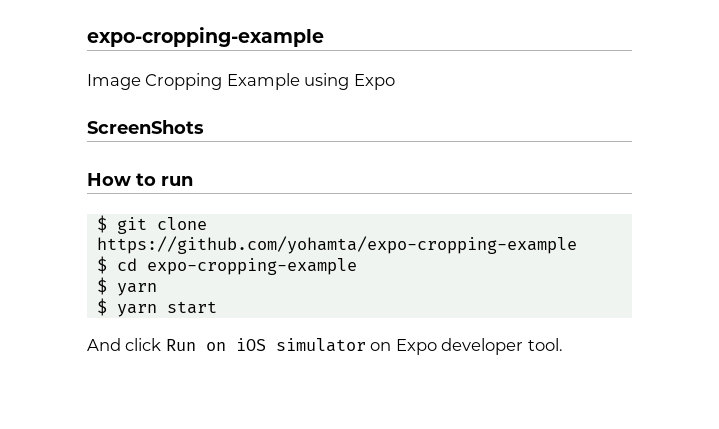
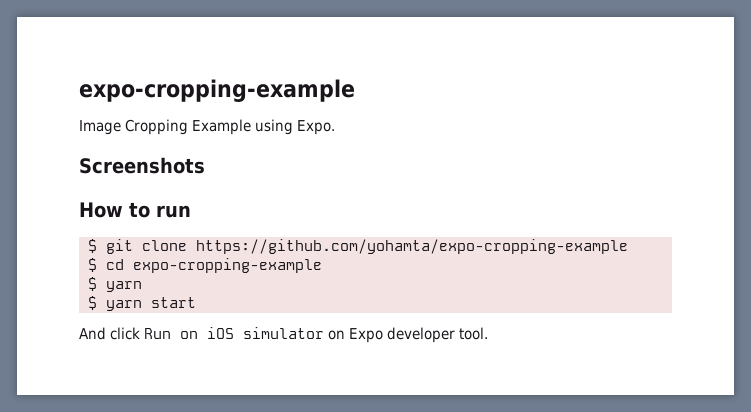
- Image Cropping Example using Expo
- ScreenShots
+ Image Cropping Example using Expo.
+ Screenshots

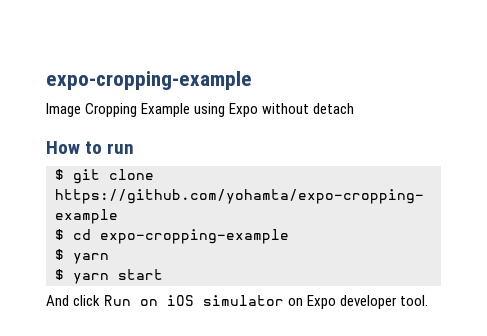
- Image Cropping Example using Expo.
- Screenshots
+ Image Cropping Example using Expo without detach

